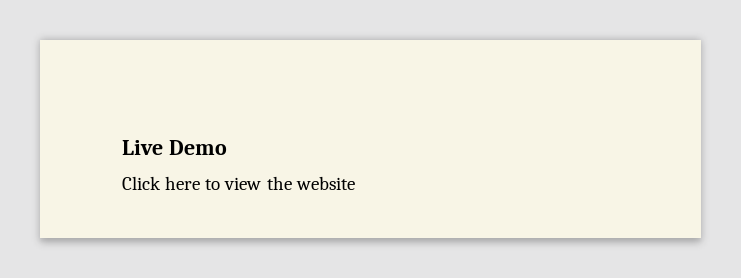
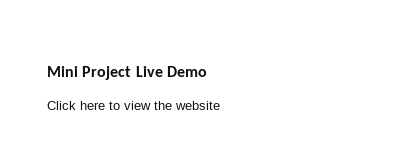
- Live Demo
+ Mini Project Live Demo

